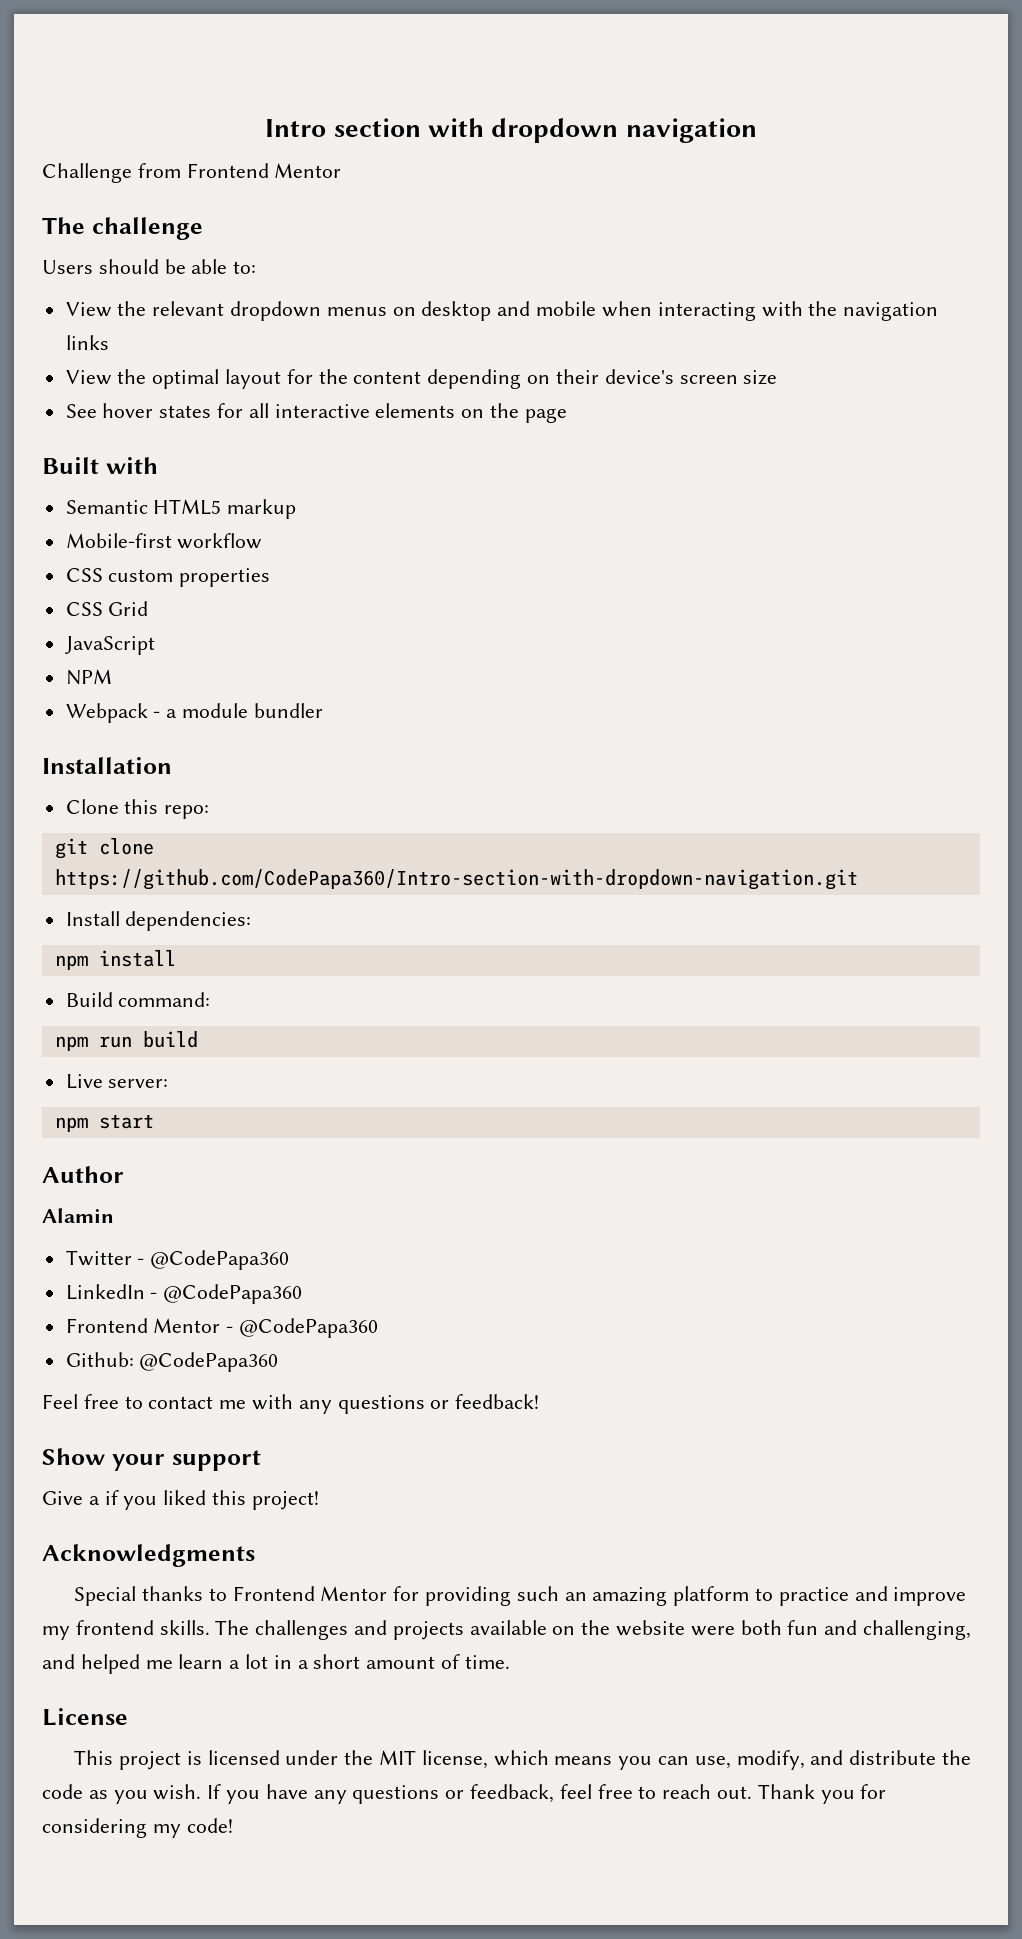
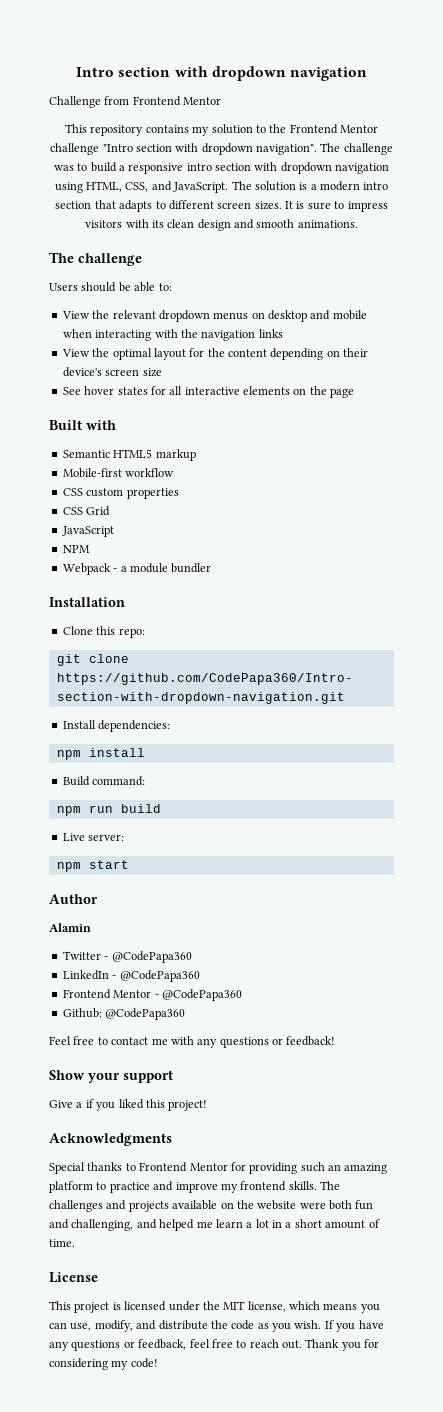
+ This repository contains my solution to the Frontend Mentor challenge "Intro section with dropdown navigation". The challenge was to build a responsive intro section with dropdown navigation using HTML, CSS, and JavaScript. The solution is a modern intro section that adapts to different screen sizes. It is sure to impress visitors with its clean design and smooth animations.

